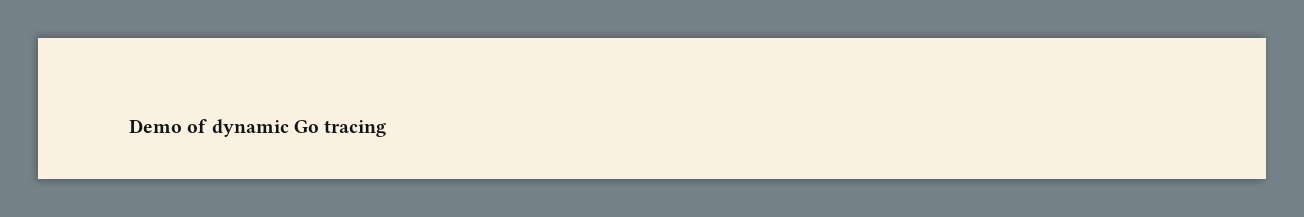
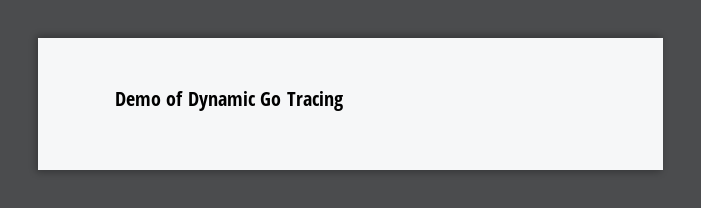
- Demo of dynamic Go tracing
+ Demo of Dynamic Go Tracing

